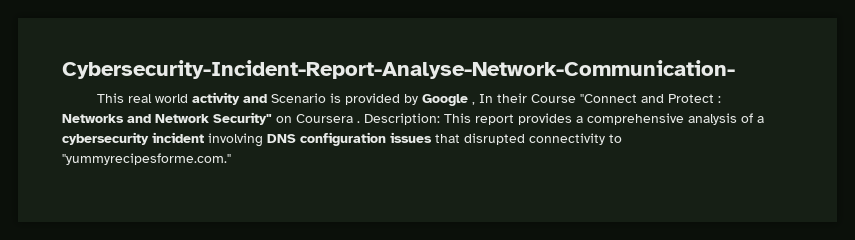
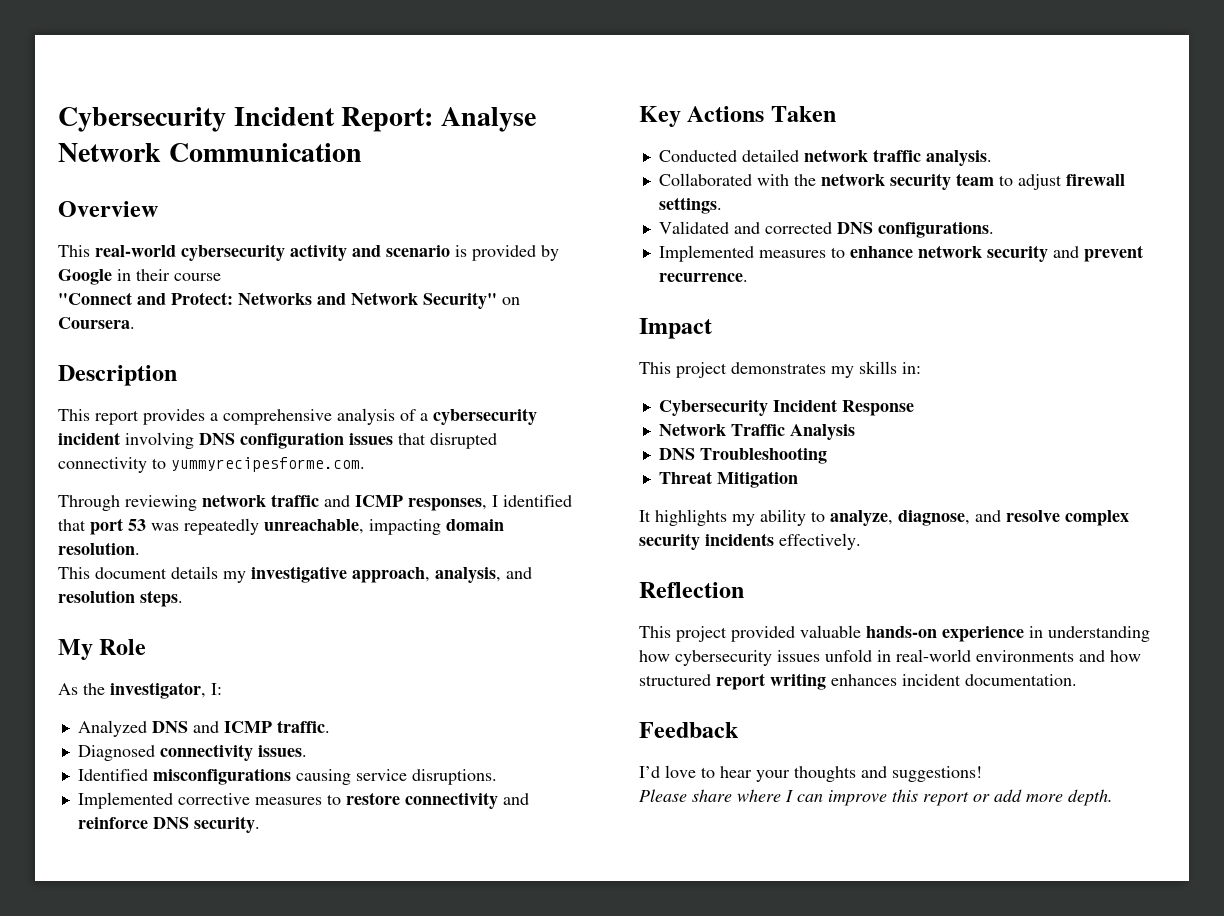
- Cybersecurity-Incident-Report-Analyse-Network-Communication-
- This real world activity and Scenario is provided by Google , In their Course "Connect and Protect : Networks and Network Security" on Coursera . Description: This report provides a comprehensive analysis of a cybersecurity incident involving DNS configuration issues that disrupted connectivity to "yummyrecipesforme.com."
+ Cybersecurity Incident Report: Analyse Network Communication
+ Overview
+ This real-world cybersecurity activity and scenario is provided by Google in their course
+ "Connect and Protect: Networks and Network Security" on Coursera.
+ Description
+ This report provides a comprehensive analysis of a cybersecurity incident involving DNS configuration issues that disrupted connectivity to yummyrecipesforme.com.
+ Through reviewing network traffic and ICMP responses, I identified that port 53 was repeatedly unreachable, impacting domain resolution.
+ This document details my investigative approach, analysis, and resolution steps.
+ My Role
+ As the investigator, I:
+ Analyzed DNS and ICMP traffic.
+ Diagnosed connectivity issues.
+ Identified misconfigurations causing service disruptions.
+ Implemented corrective measures to restore connectivity and reinforce DNS security.
+ Key Actions Taken
+ Conducted detailed network traffic analysis.
+ Collaborated with the network security team to adjust firewall settings.
+ Validated and corrected DNS configurations.
+ Implemented measures to enhance network security and prevent recurrence.
+ Impact
+ This project demonstrates my skills in:
+ Cybersecurity Incident Response
+ Network Traffic Analysis
+ DNS Troubleshooting
+ Threat Mitigation
+ It highlights my ability to analyze, diagnose, and resolve complex security incidents effectively.
+ Reflection
+ This project provided valuable hands-on experience in understanding how cybersecurity issues unfold in real-world environments and how structured report writing enhances incident documentation.
+ Feedback
+ I’d love to hear your thoughts and suggestions!
+ Please share where I can improve this report or add more depth.

